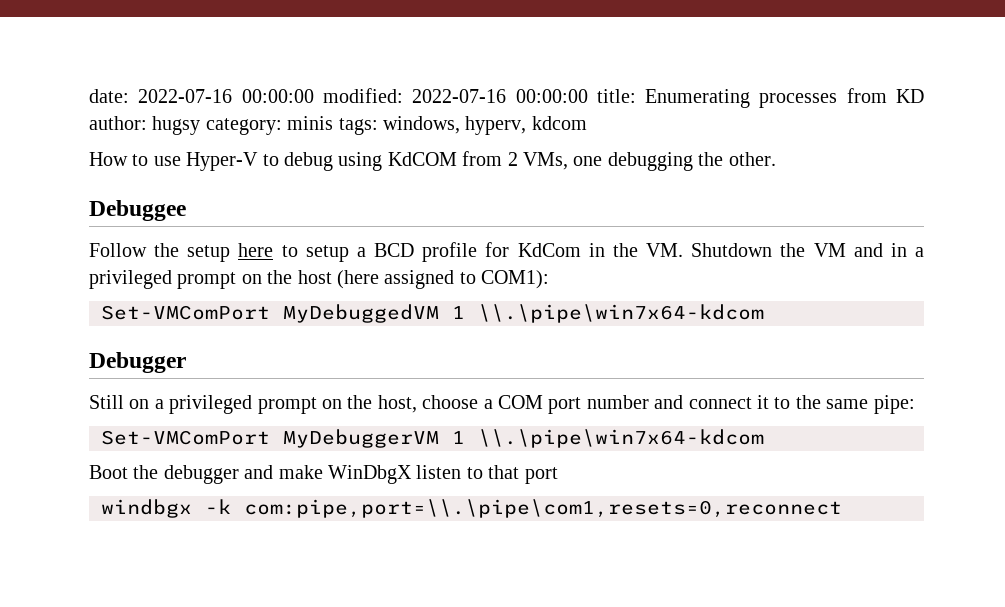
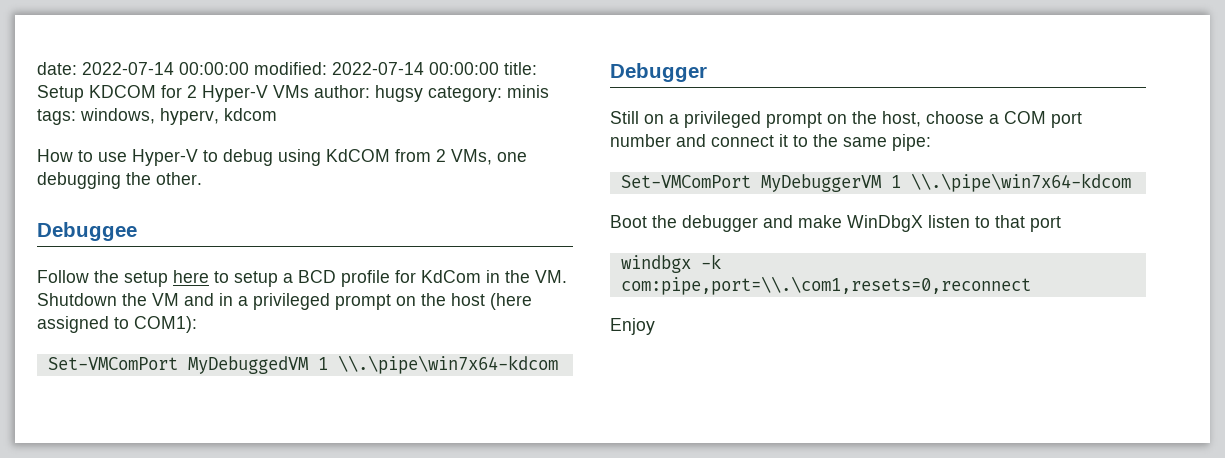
- date: 2022-07-16 00:00:00 modified: 2022-07-16 00:00:00 title: Enumerating processes from KD author: hugsy category: minis tags: windows, hyperv, kdcom
+ date: 2022-07-14 00:00:00 modified: 2022-07-14 00:00:00 title: Setup KDCOM for 2 Hyper-V VMs author: hugsy category: minis tags: windows, hyperv, kdcom
- windbgx -k com:pipe,port=\\.\pipe\com1,resets=0,reconnect
+ windbgx -k com:pipe,port=\\.\com1,resets=0,reconnect
+ Enjoy

